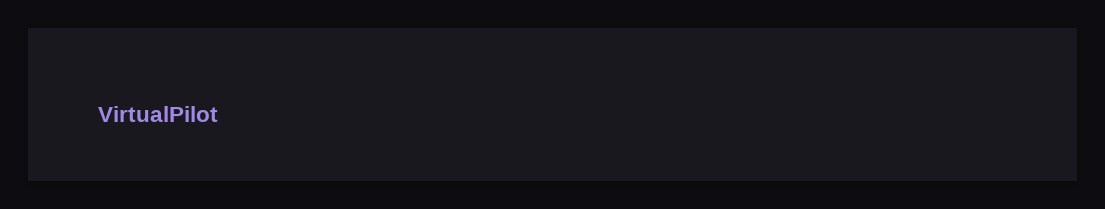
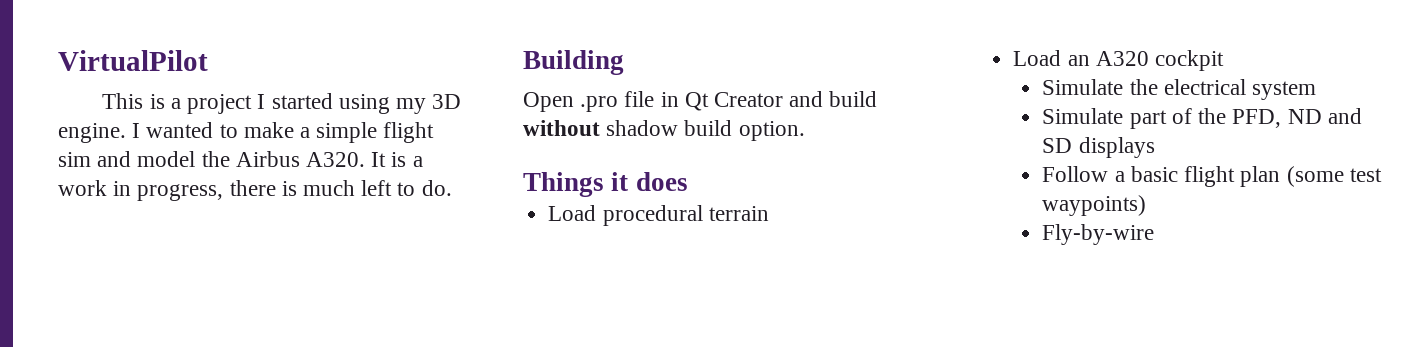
+ This is a project I started using my 3D engine. I wanted to make a simple flight sim and model the Airbus A320. It is a work in progress, there is much left to do.
+ Building
+ Open .pro file in Qt Creator and build without shadow build option.
+ Things it does
+ Load procedural terrain
+ Load an A320 cockpit
+ Simulate the electrical system
+ Simulate part of the PFD, ND and SD displays
+ Follow a basic flight plan (some test waypoints)
+ Fly-by-wire

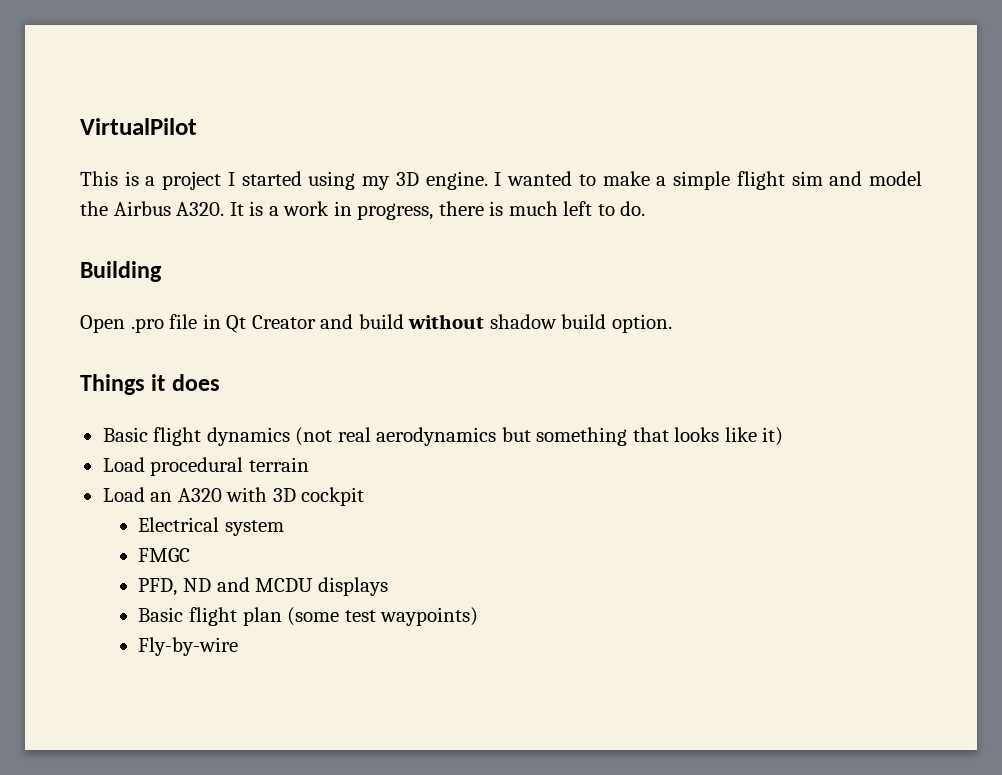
+ Basic flight dynamics (not real aerodynamics but something that looks like it)
- Load an A320 cockpit
+ Load an A320 with 3D cockpit
- Simulate the electrical system
- Simulate part of the PFD, ND and SD displays
+ Electrical system
+ FMGC
+ PFD, ND and MCDU displays
- Follow a basic flight plan (some test waypoints)
+ Basic flight plan (some test waypoints)

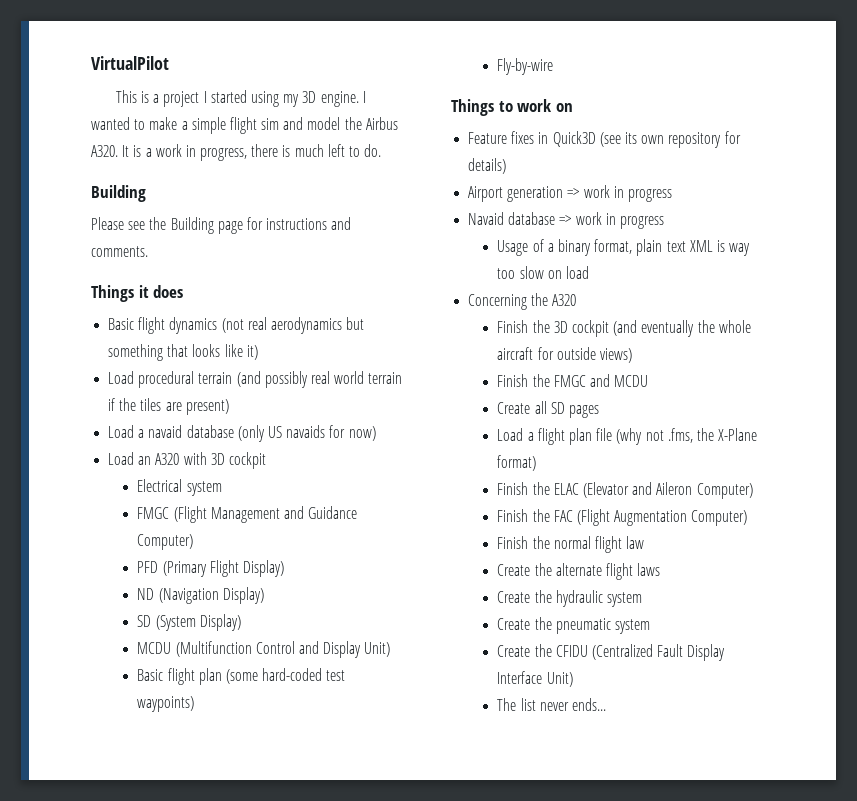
- Open .pro file in Qt Creator and build without shadow build option.
+ Please see the Building page for instructions and comments.
- Load procedural terrain
+ Load procedural terrain (and possibly real world terrain if the tiles are present)
+ Load a navaid database (only US navaids for now)
- FMGC
- PFD, ND and MCDU displays
+ FMGC (Flight Management and Guidance Computer)
+ PFD (Primary Flight Display)
+ ND (Navigation Display)
+ SD (System Display)
+ MCDU (Multifunction Control and Display Unit)
- Basic flight plan (some test waypoints)
+ Basic flight plan (some hard-coded test waypoints)
+ Things to work on
+ Feature fixes in Quick3D (see its own repository for details)
+ Airport generation => work in progress
+ Navaid database => work in progress
+ Usage of a binary format, plain text XML is way too slow on load
+ Concerning the A320
+ Finish the 3D cockpit (and eventually the whole aircraft for outside views)
+ Finish the FMGC and MCDU
+ Create all SD pages
+ Load a flight plan file (why not .fms, the X-Plane format)
+ Finish the ELAC (Elevator and Aileron Computer)
+ Finish the FAC (Flight Augmentation Computer)
+ Finish the normal flight law
+ Create the alternate flight laws
+ Create the hydraulic system
+ Create the pneumatic system
+ Create the CFIDU (Centralized Fault Display Interface Unit)
+ The list never ends...

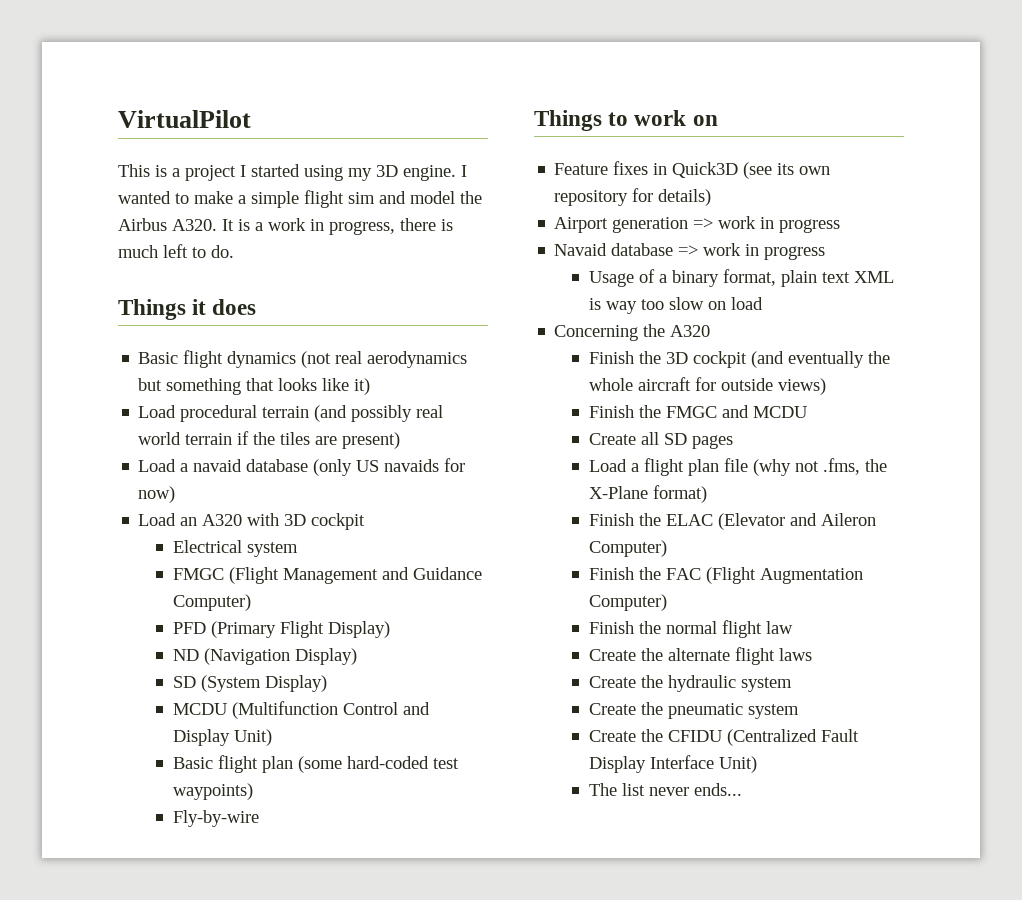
  It is a work in progress, there is much left to do.
- Building
- Please see the Building page for instructions and comments.

